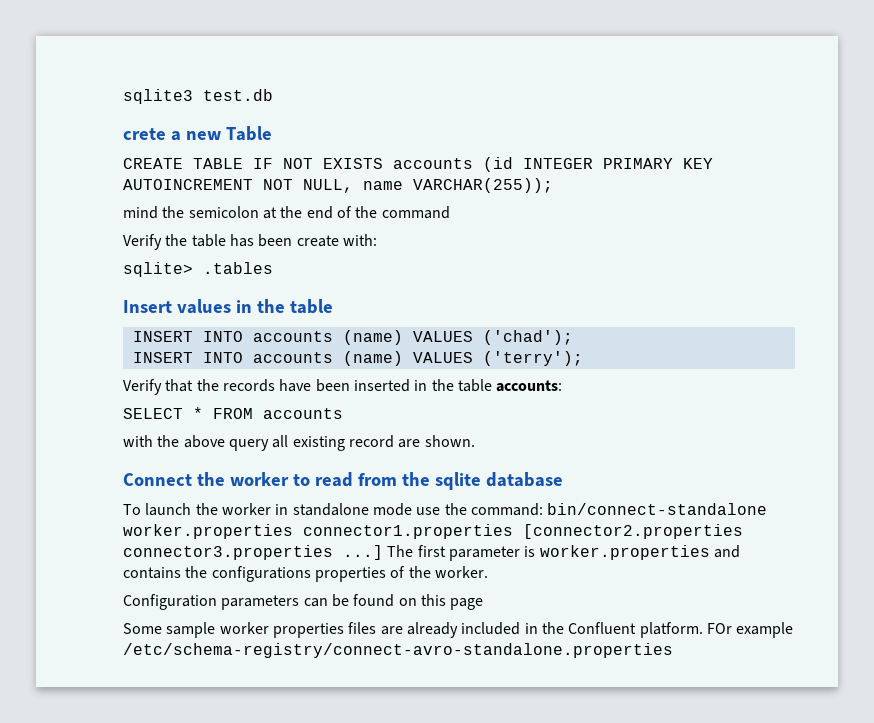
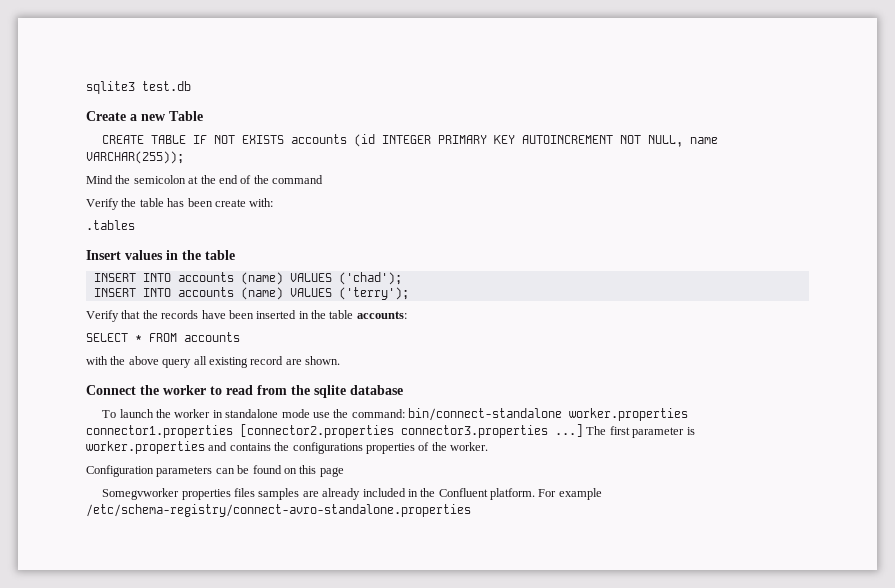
- crete a new Table
+ Create a new Table
- mind the semicolon at the end of the command
+ Mind the semicolon at the end of the command
- sqlite> .tables
+ .tables
- Some sample worker properties files are already included in the Confluent platform.
+ Somegvworker properties files samples are already included in the Confluent platform.
- FOr example /etc/schema-registry/connect-avro-standalone.properties
+ For example /etc/schema-registry/connect-avro-standalone.properties

